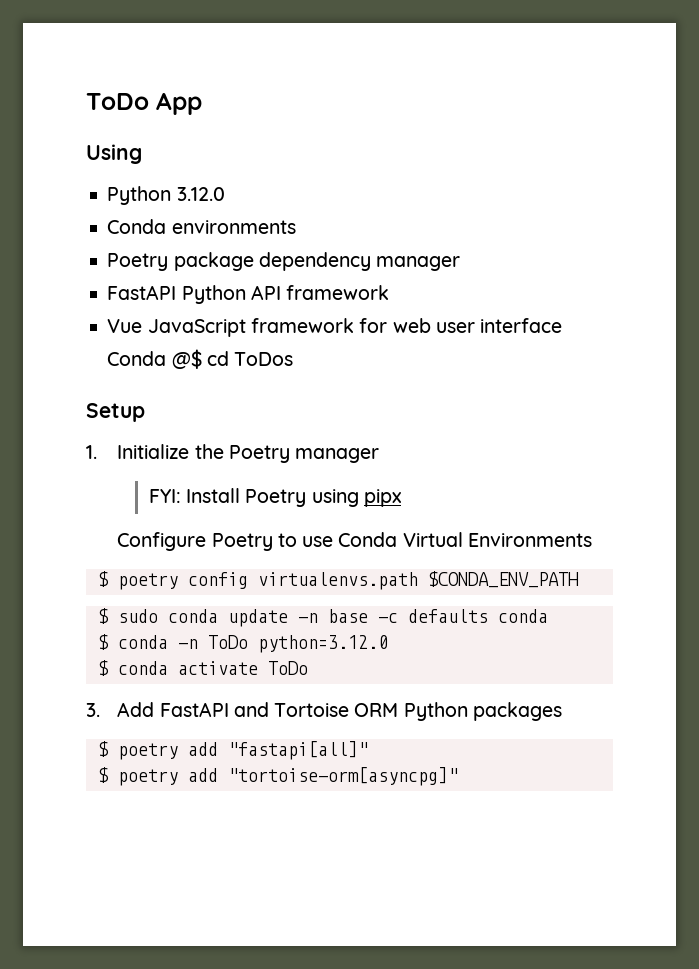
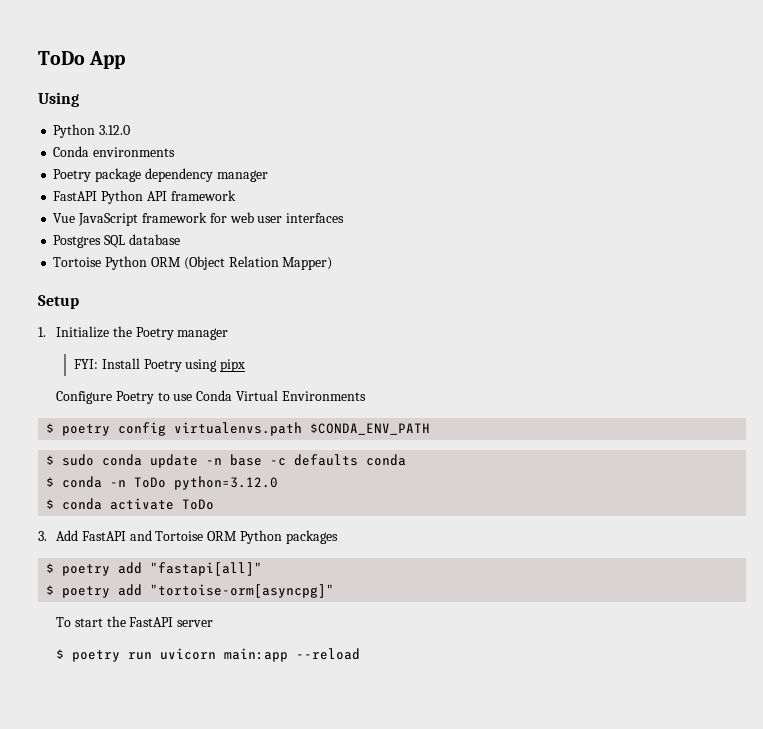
- Vue JavaScript framework for web user interface Conda @$ cd ToDos
+ Vue JavaScript framework for web user interfaces
+ Postgres SQL database
+ Tortoise Python ORM (Object Relation Mapper)
+ To start the FastAPI server
+ $ poetry run uvicorn main:app --reload

